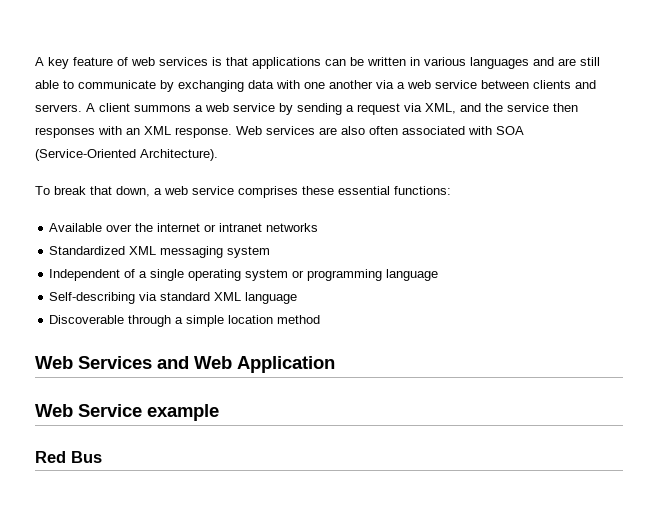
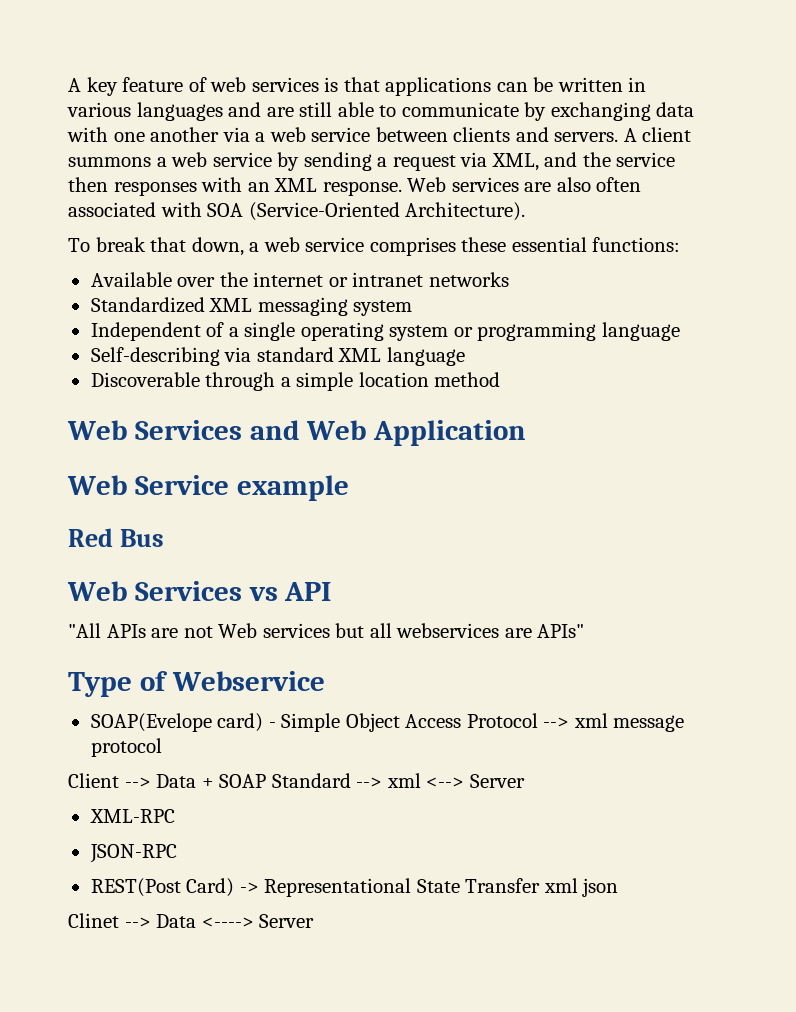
+ Web Services vs API
+ "All APIs are not Web services but all webservices are APIs"
+ Type of Webservice
+ SOAP(Evelope card) - Simple Object Access Protocol --> xml message protocol
+ Client --> Data + SOAP Standard --> xml <--> Server
+ XML-RPC
+ JSON-RPC
+ REST(Post Card) -> Representational State Transfer xml json
+ Clinet --> Data <----> Server

